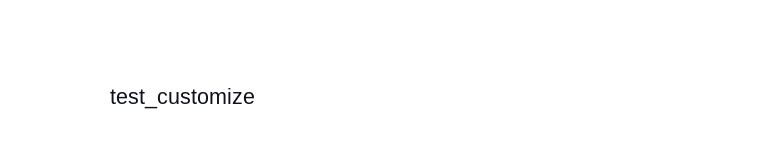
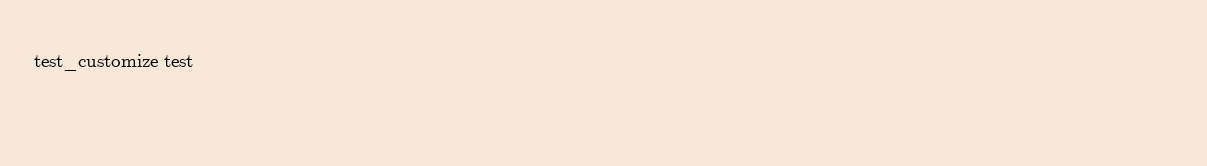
- test_customize
+ test_customize test

